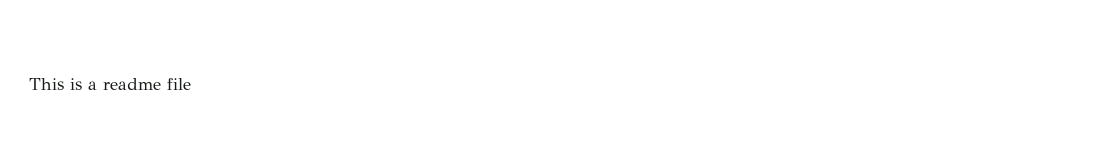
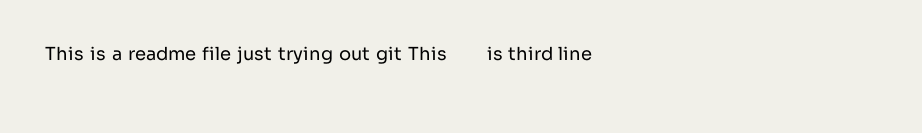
- This is a readme file
+ This is a readme file just trying out git This is third line

